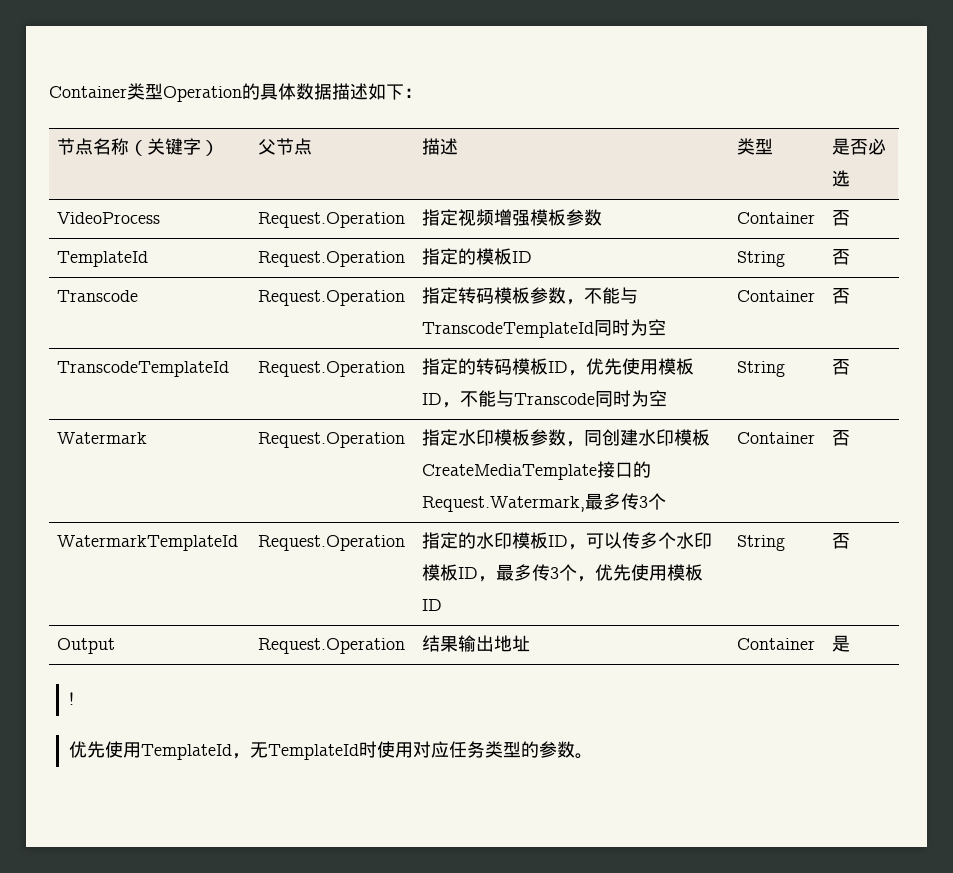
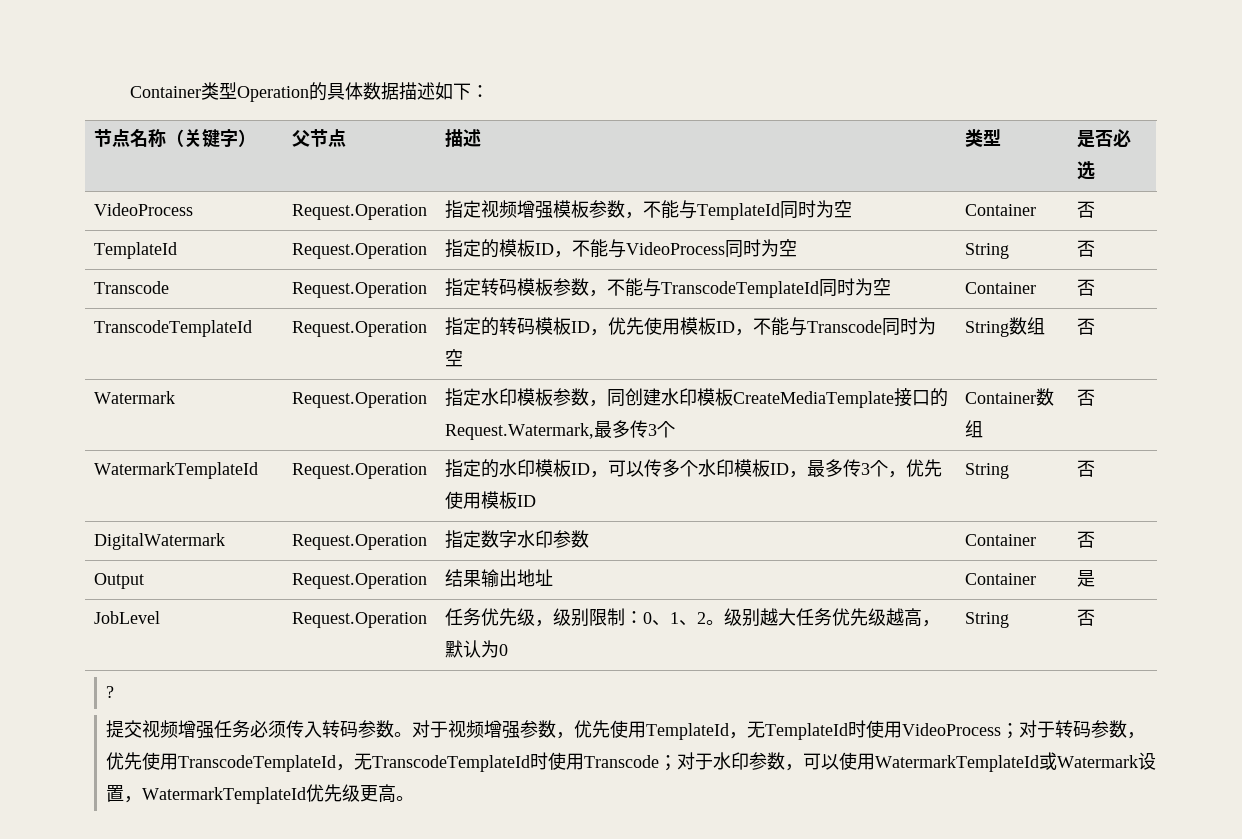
- VideoProcess | Request.Operation | 指定视频增强模板参数 | Container | 否
+ VideoProcess | Request.Operation | 指定视频增强模板参数，不能与TemplateId同时为空 | Container | 否
- TemplateId | Request.Operation | 指定的模板ID | String | 否
+ TemplateId | Request.Operation | 指定的模板ID，不能与VideoProcess同时为空 | String | 否
- TranscodeTemplateId | Request.Operation | 指定的转码模板ID，优先使用模板ID，不能与Transcode同时为空 | String | 否
+ TranscodeTemplateId | Request.Operation | 指定的转码模板ID，优先使用模板ID，不能与Transcode同时为空 | String数组 | 否
- Watermark | Request.Operation | 指定水印模板参数，同创建水印模板CreateMediaTemplate接口的Request.Watermark,最多传3个 | Container | 否
+ Watermark | Request.Operation | 指定水印模板参数，同创建水印模板CreateMediaTemplate接口的Request.Watermark,最多传3个 | Container数组 | 否
+ DigitalWatermark | Request.Operation | 指定数字水印参数 | Container | 否
- !
- 优先使用TemplateId，无TemplateId时使用对应任务类型的参数。
+ JobLevel | Request.Operation | 任务优先级，级别限制：0、1、2。级别越大任务优先级越高，默认为0 | String | 否
+ ?
+ 提交视频增强任务必须传入转码参数。对于视频增强参数，优先使用TemplateId，无TemplateId时使用VideoProcess；对于转码参数，优先使用TranscodeTemplateId，无TranscodeTemplateId时使用Transcode；对于水印参数，可以使用WatermarkTemplateId或Watermark设置，WatermarkTemplateId优先级更高。

